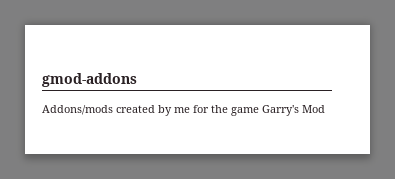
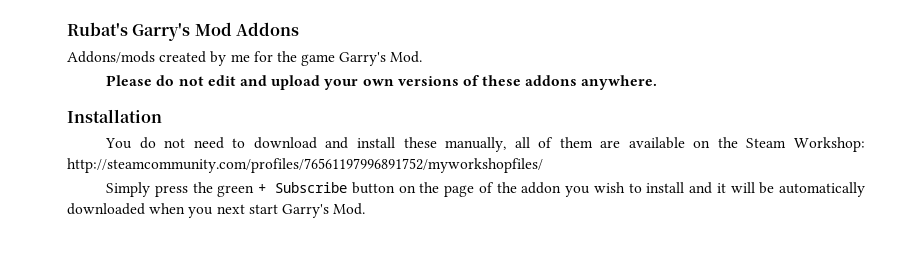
- gmod-addons
+ Rubat's Garry's Mod Addons
- Addons/mods created by me for the game Garry's Mod
+ Addons/mods created by me for the game Garry's Mod.
+ Please do not edit and upload your own versions of these addons anywhere.
+ Installation
+ You do not need to download and install these manually, all of them are available on the Steam Workshop: http://steamcommunity.com/profiles/76561197996891752/myworkshopfiles/
+ Simply press the green + Subscribe button on the page of the addon you wish to install and it will be automatically downloaded when you next start Garry's Mod.

